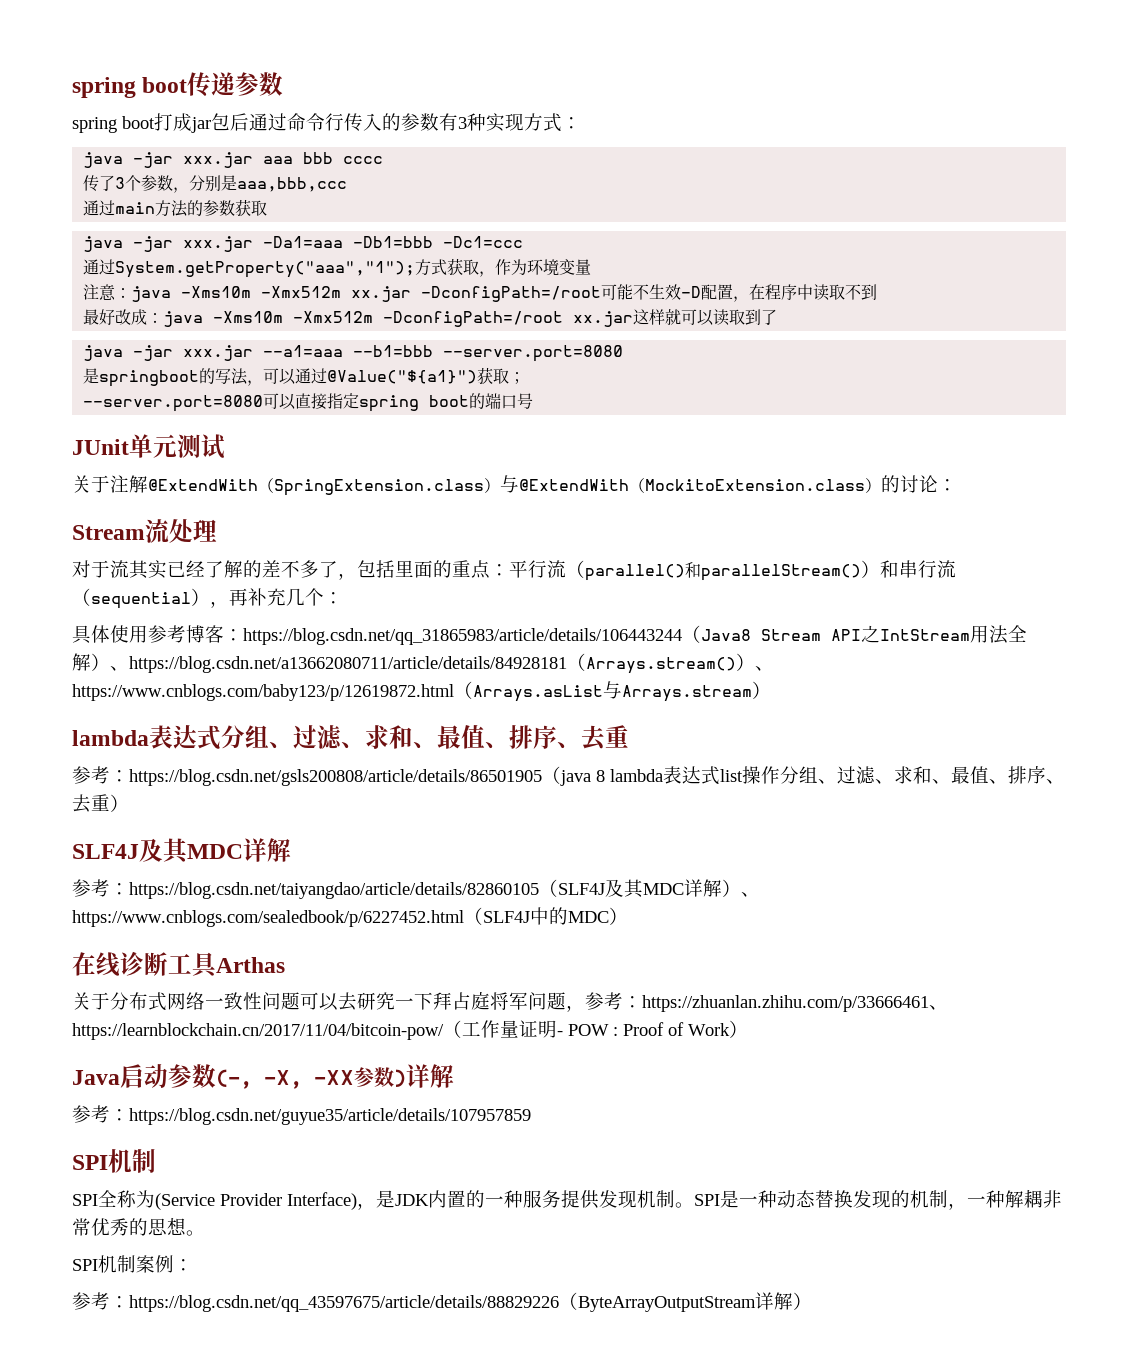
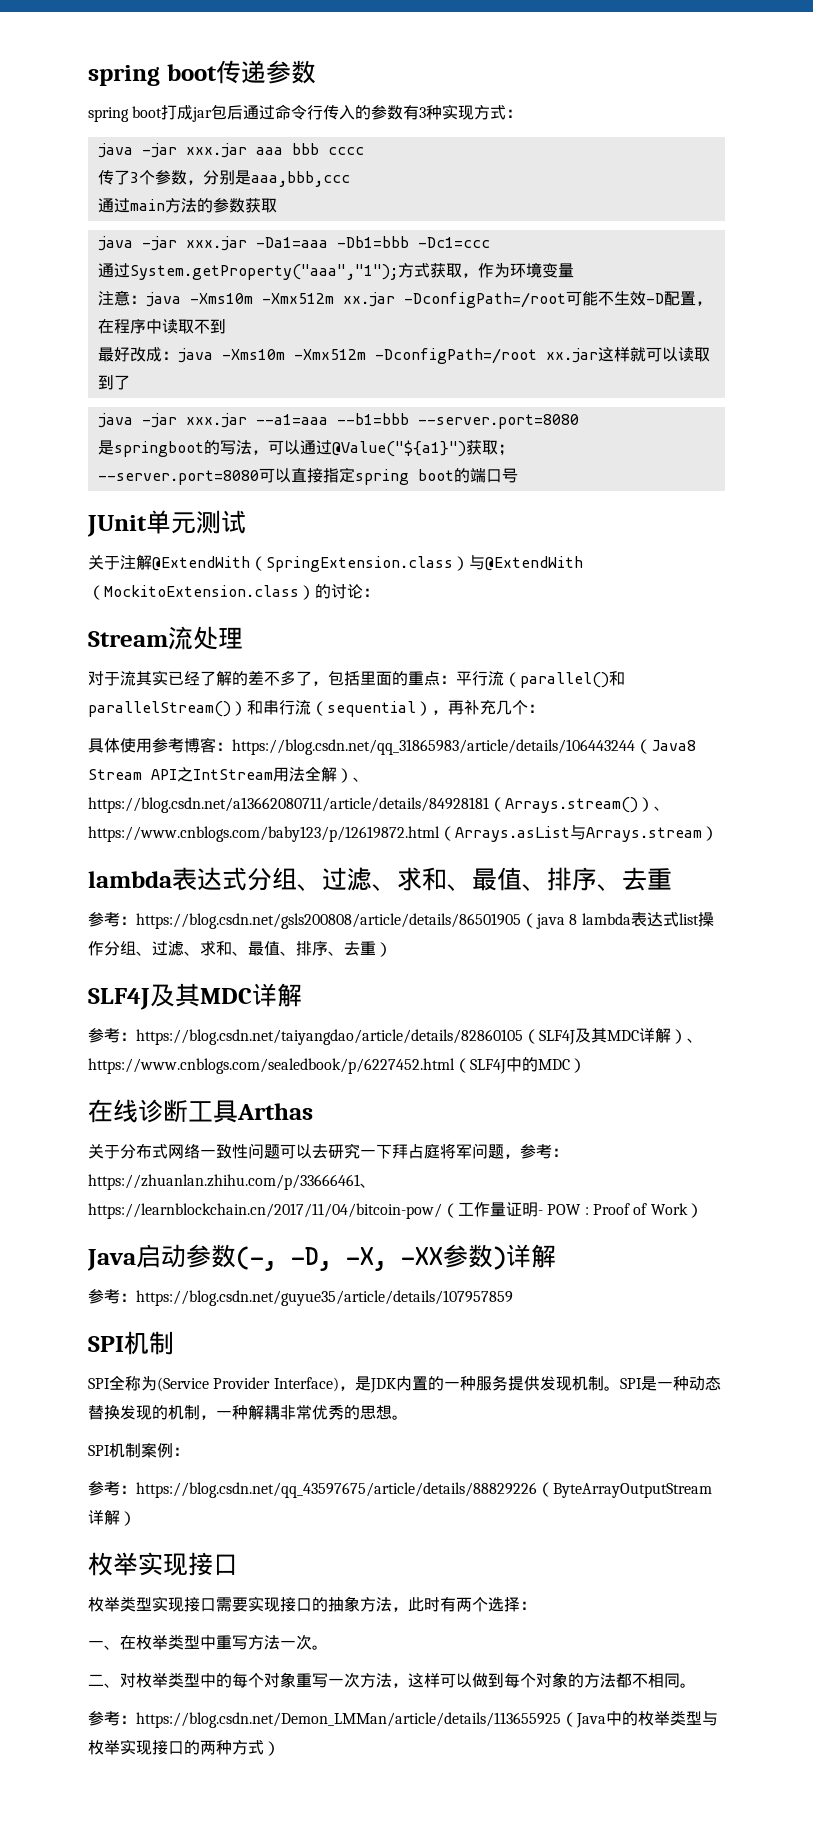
- Java启动参数(-, -X, -XX参数)详解
+ Java启动参数(-, -D, -X, -XX参数)详解
  参考：https://blog.csdn.net/qq_43597675/article/details/88829226（ByteArrayOutputStream详解）
+ 枚举实现接口
+ 枚举类型实现接口需要实现接口的抽象方法，此时有两个选择：
+ 一、在枚举类型中重写方法一次。
+ 二、对枚举类型中的每个对象重写一次方法，这样可以做到每个对象的方法都不相同。
+ 参考：https://blog.csdn.net/Demon_LMMan/article/details/113655925（Java中的枚举类型与枚举实现接口的两种方式）

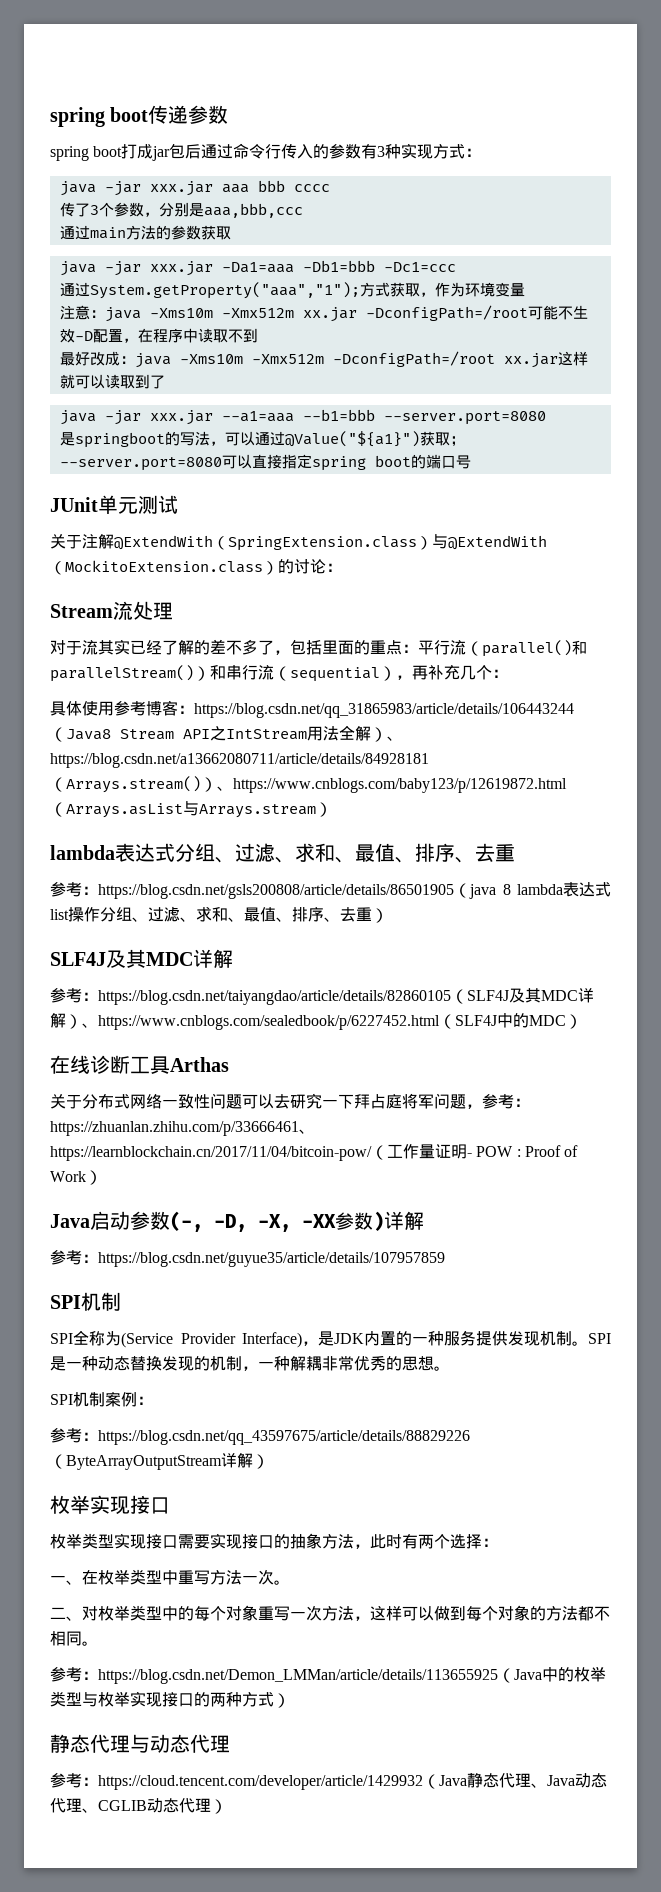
+ 静态代理与动态代理
+ 参考：https://cloud.tencent.com/developer/article/1429932（Java静态代理、Java动态代理、CGLIB动态代理）

